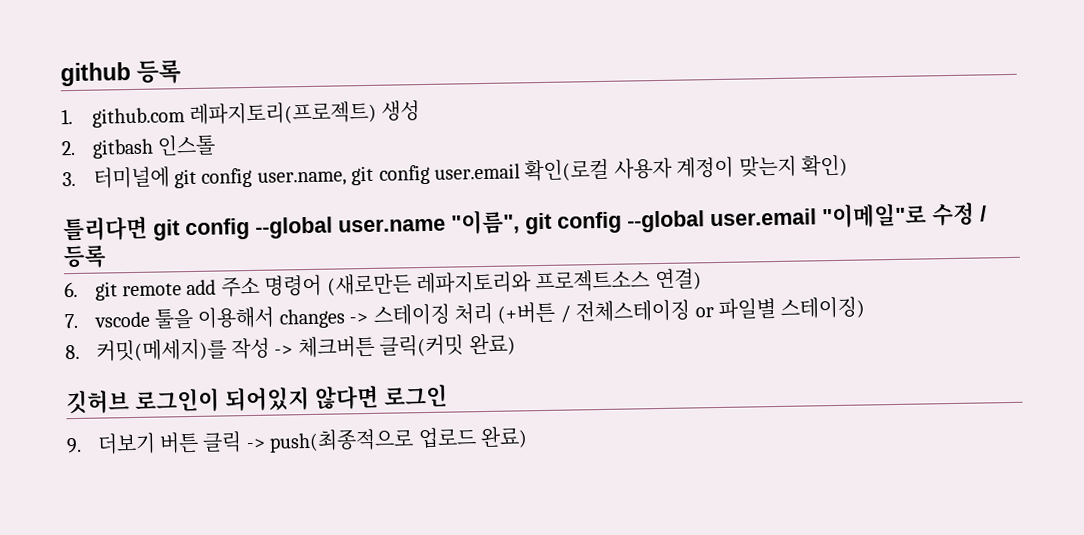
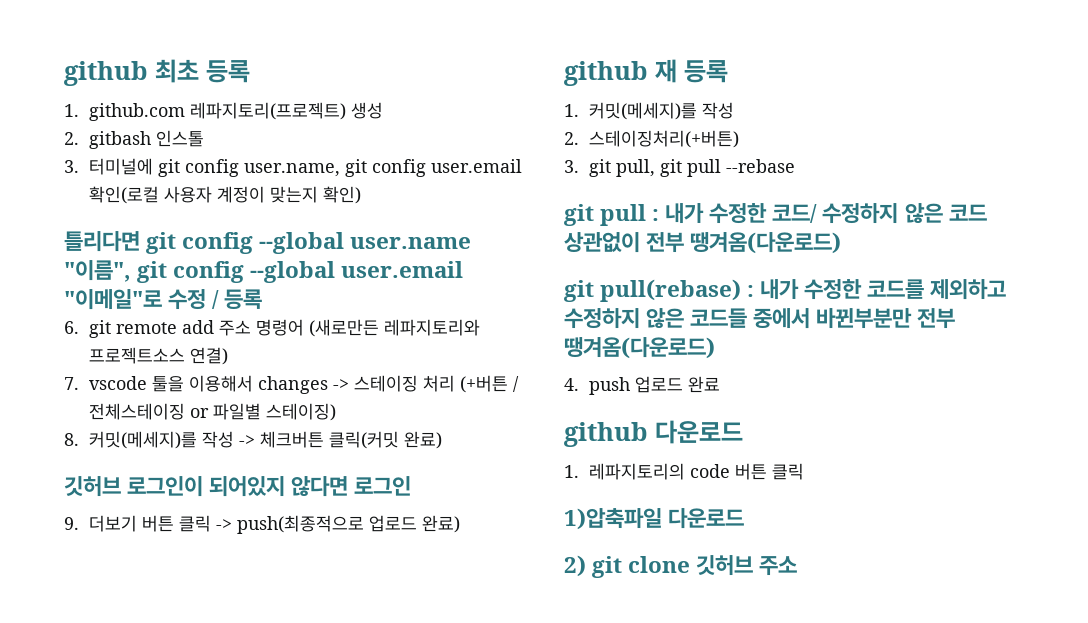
- github 등록
+ github 최초 등록
+ github 재 등록
+ 1. 커밋(메세지)를 작성
+ 2. 스테이징처리(+버튼)
+ 3. git pull, git pull --rebase
+ git pull : 내가 수정한 코드/ 수정하지 않은 코드 상관없이 전부 땡겨옴(다운로드)
+ git pull(rebase) : 내가 수정한 코드를 제외하고 수정하지 않은 코드들 중에서 바뀐부분만 전부 땡겨옴(다운로드)
+ 4. push 업로드 완료
+ github 다운로드
+ 1. 레파지토리의 code 버튼 클릭
+ 1)압축파일 다운로드
+ 2) git clone 깃허브 주소

